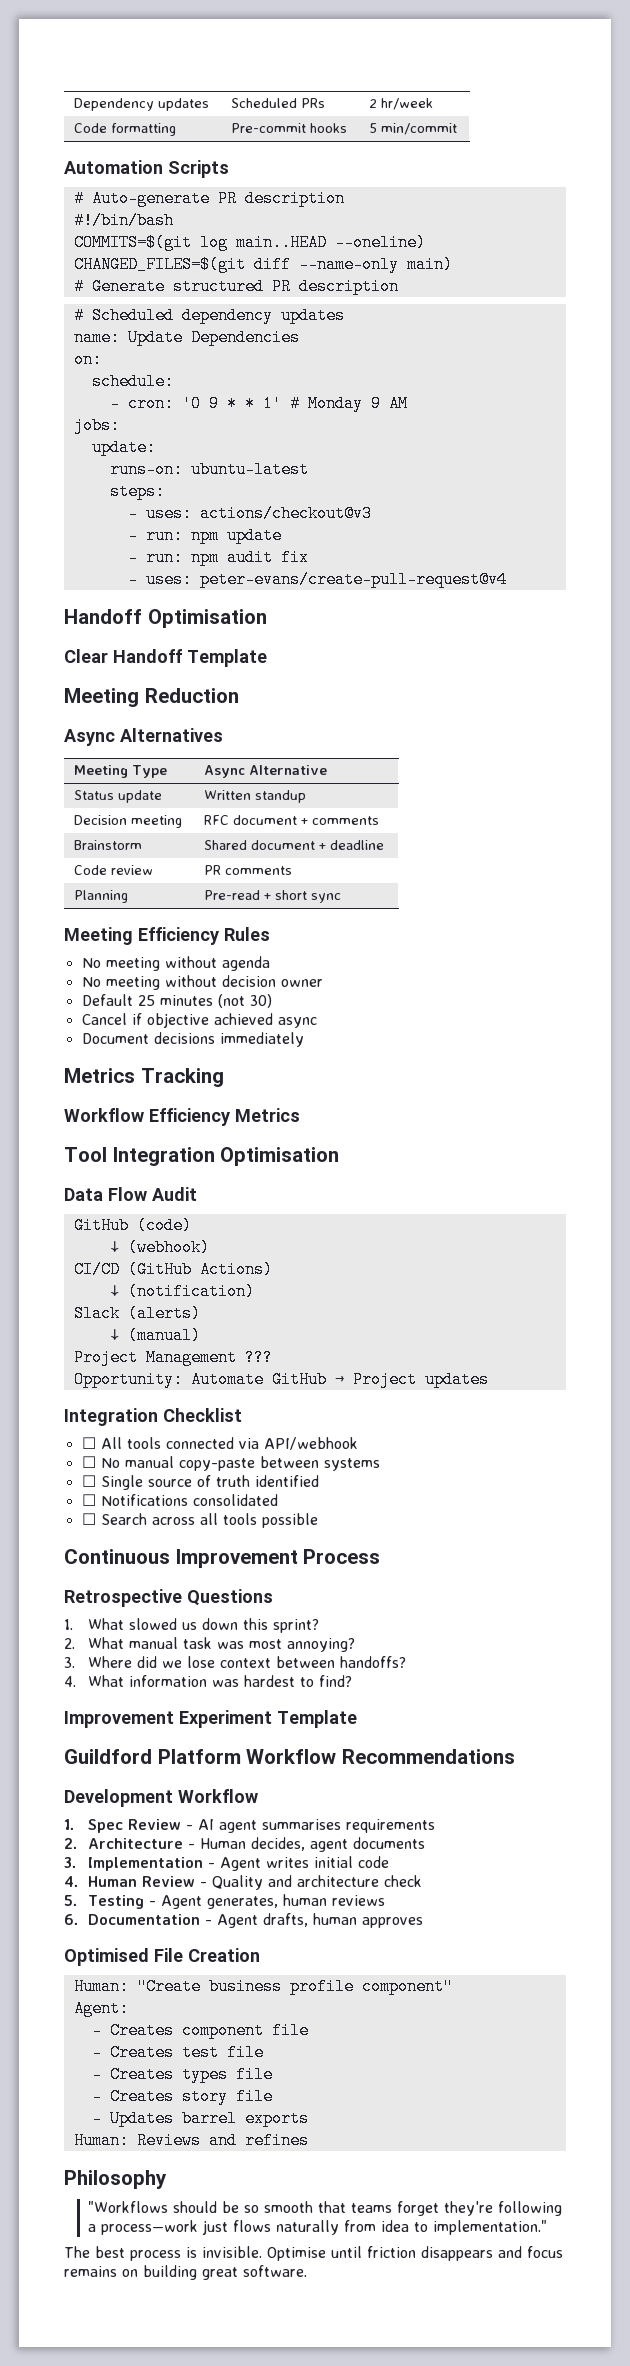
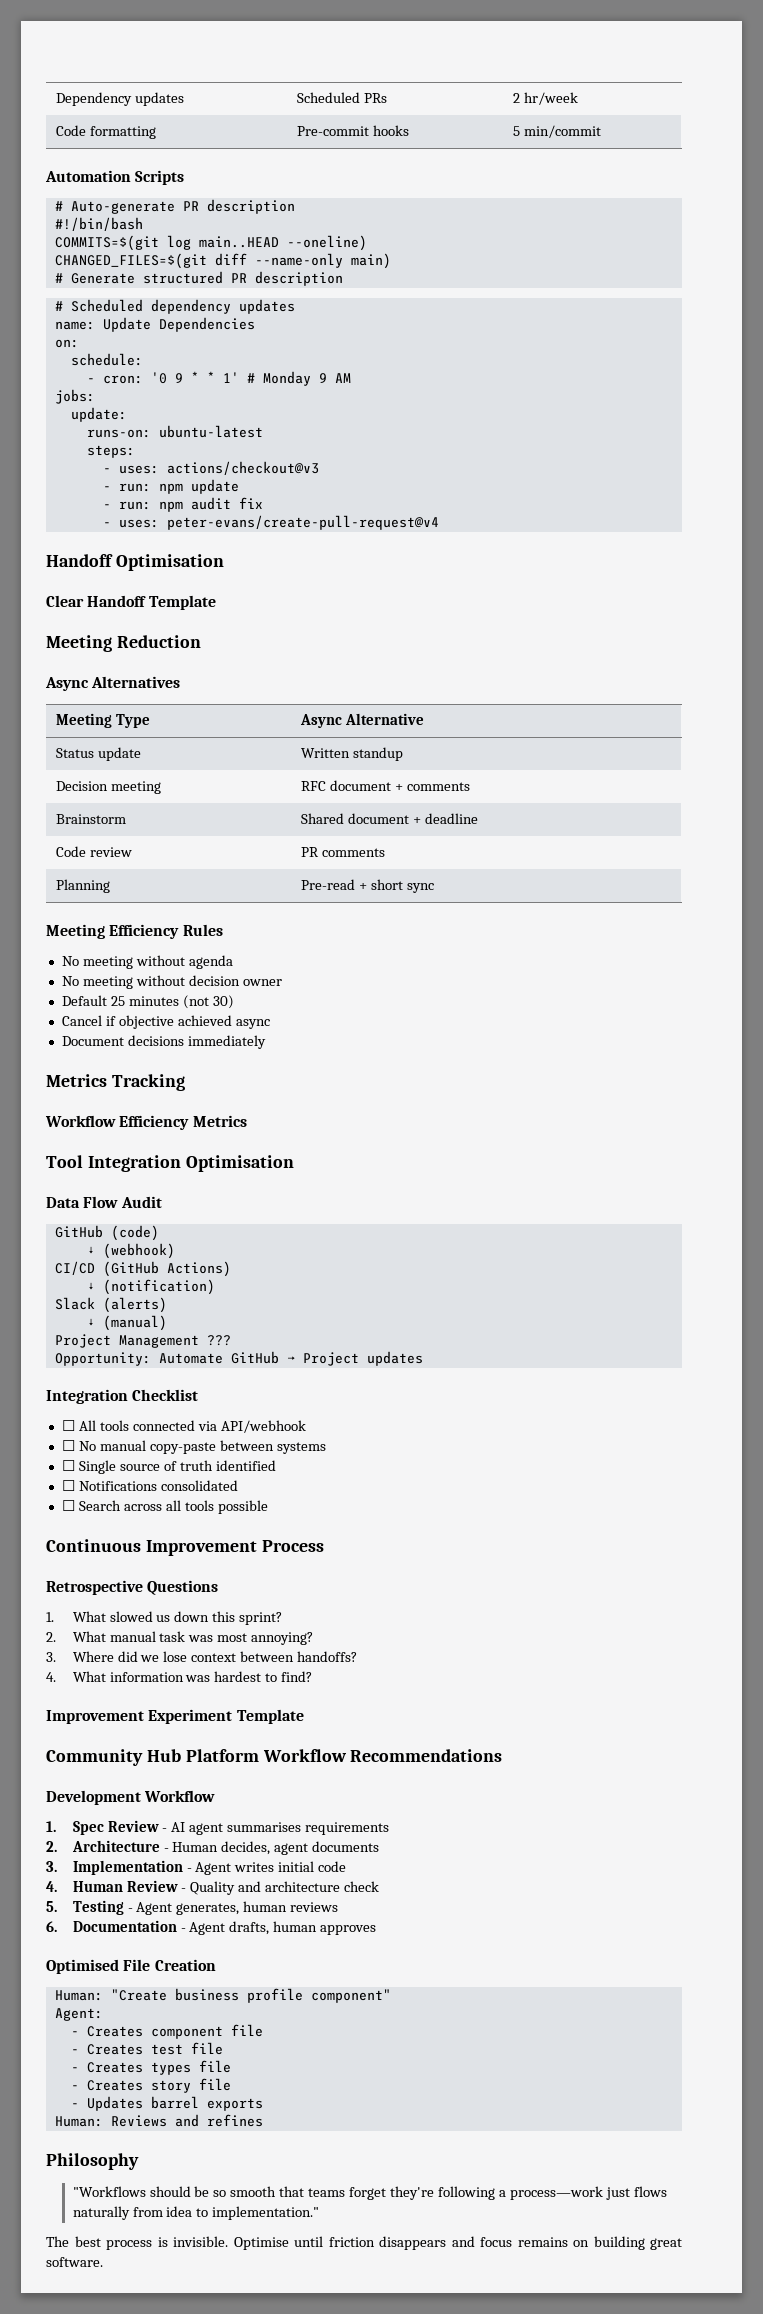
- Guildford Platform Workflow Recommendations
+ Community Hub Platform Workflow Recommendations

